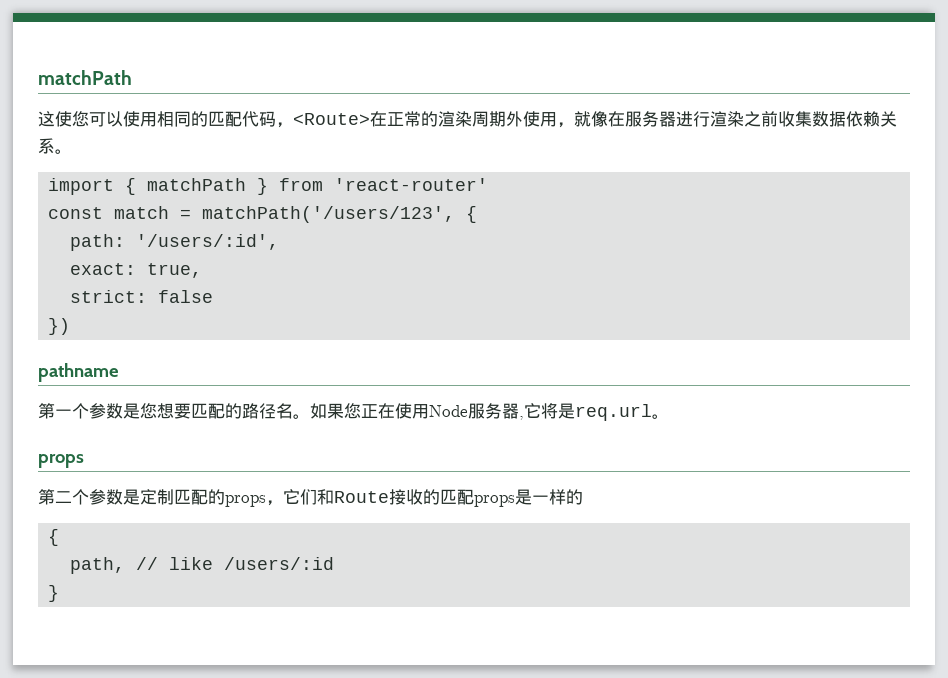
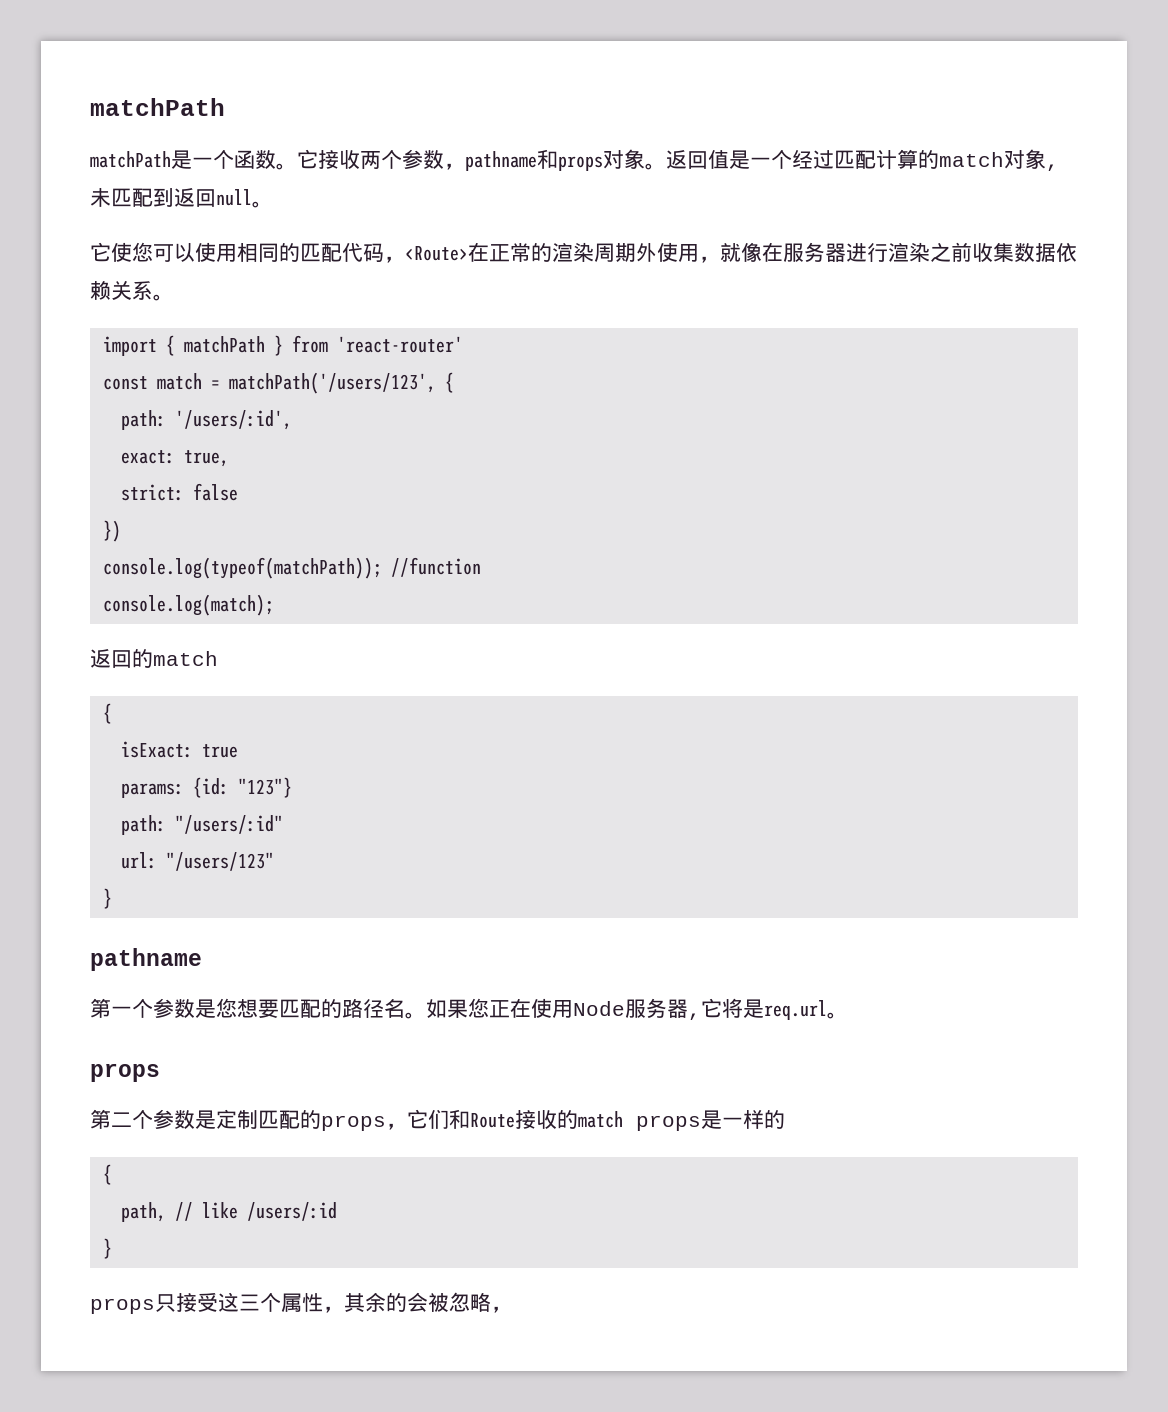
- 这使您可以使用相同的匹配代码，<Route>在正常的渲染周期外使用，就像在服务器进行渲染之前收集数据依赖关系。
+ matchPath是一个函数。它接收两个参数，pathname和props对象。返回值是一个经过匹配计算的match对象,未匹配到返回null。
+ 它使您可以使用相同的匹配代码，<Route>在正常的渲染周期外使用，就像在服务器进行渲染之前收集数据依赖关系。
+ console.log(typeof(matchPath)); //function
+ console.log(match);
+ 返回的match
+ {
+ isExact: true
+ params: {id: "123"}
+ path: "/users/:id"
+ url: "/users/123"
+ }
- 第二个参数是定制匹配的props，它们和Route接收的匹配props是一样的
+ 第二个参数是定制匹配的props，它们和Route接收的match props是一样的
+ props只接受这三个属性，其余的会被忽略，

